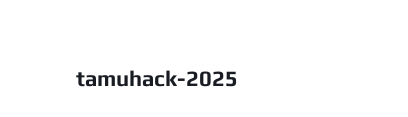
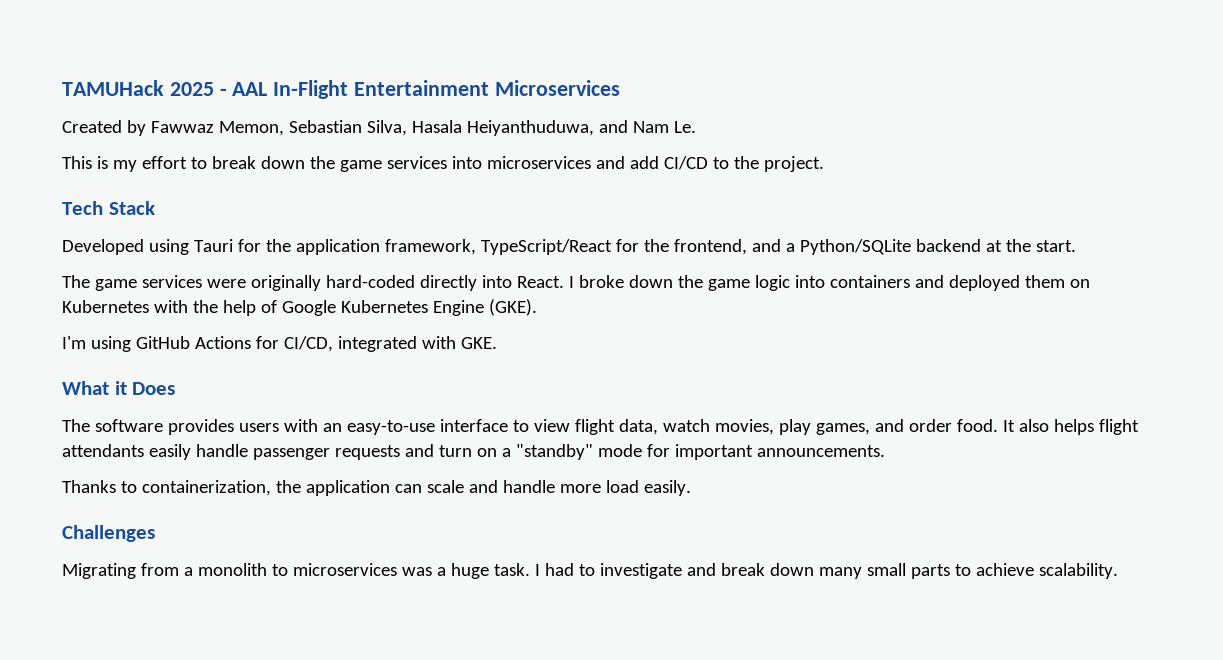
- tamuhack-2025
+ TAMUHack 2025 - AAL In-Flight Entertainment Microservices
+ Created by Fawwaz Memon, Sebastian Silva, Hasala Heiyanthuduwa, and Nam Le.
+ This is my effort to break down the game services into microservices and add CI/CD to the project.
+ Tech Stack
+ Developed using Tauri for the application framework, TypeScript/React for the frontend, and a Python/SQLite backend at the start.
+ The game services were originally hard-coded directly into React. I broke down the game logic into containers and deployed them on Kubernetes with the help of Google Kubernetes Engine (GKE).
+ I'm using GitHub Actions for CI/CD, integrated with GKE.
+ What it Does
+ The software provides users with an easy-to-use interface to view flight data, watch movies, play games, and order food. It also helps flight attendants easily handle passenger requests and turn on a "standby" mode for important announcements.
+ Thanks to containerization, the application can scale and handle more load easily.
+ Challenges
+ Migrating from a monolith to microservices was a huge task. I had to investigate and break down many small parts to achieve scalability.

